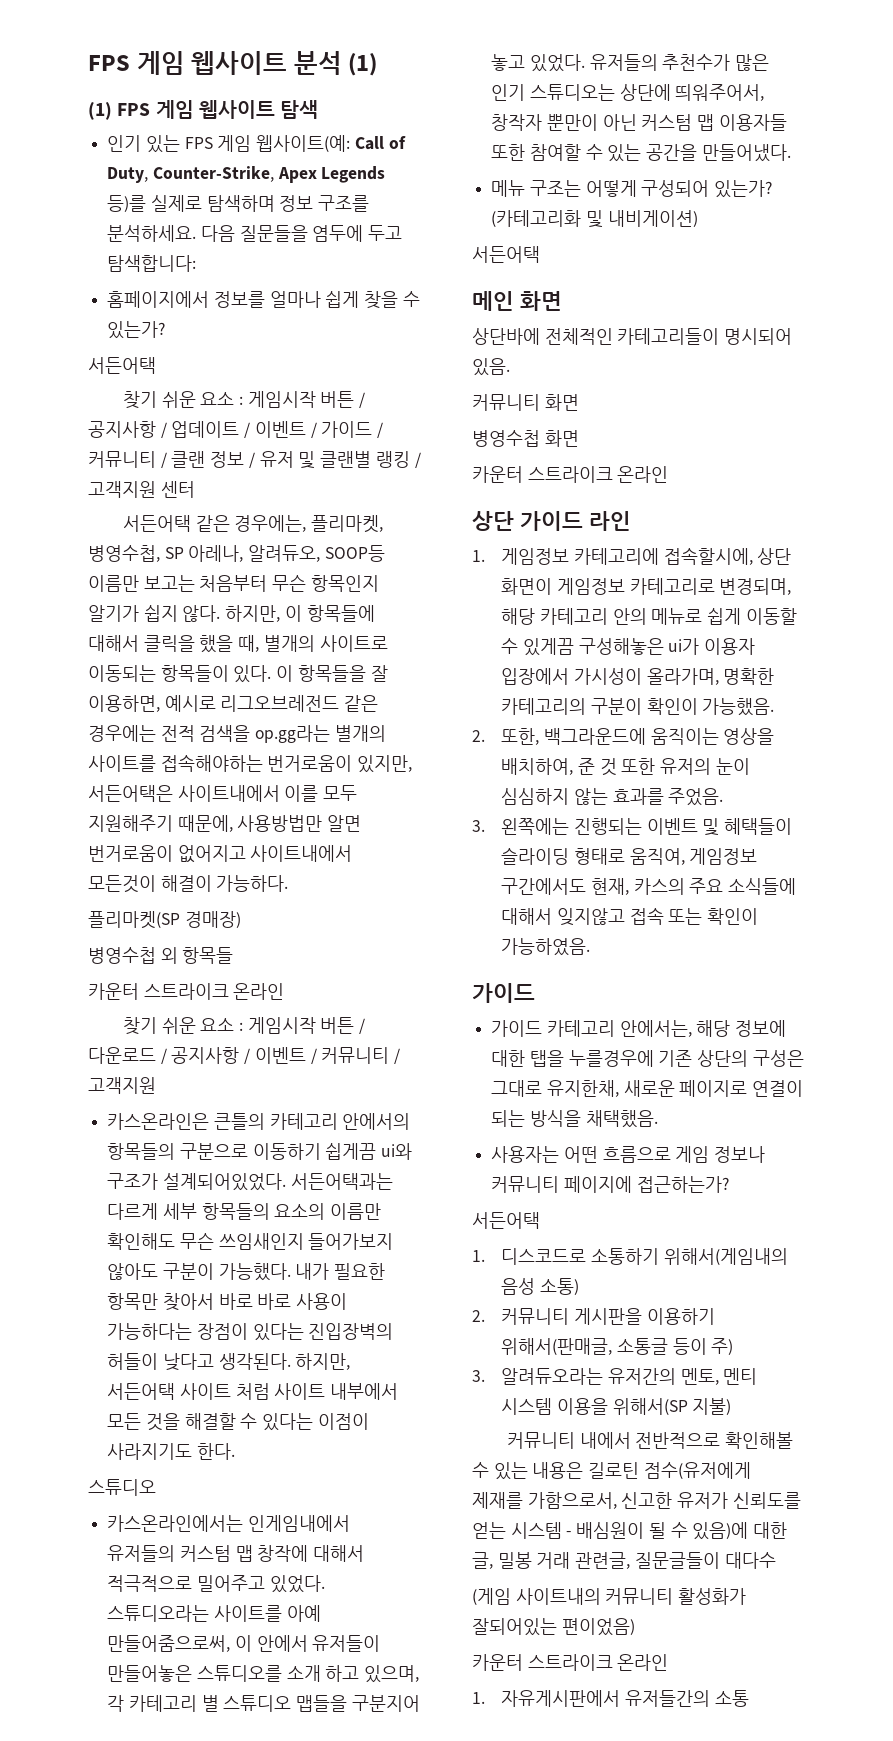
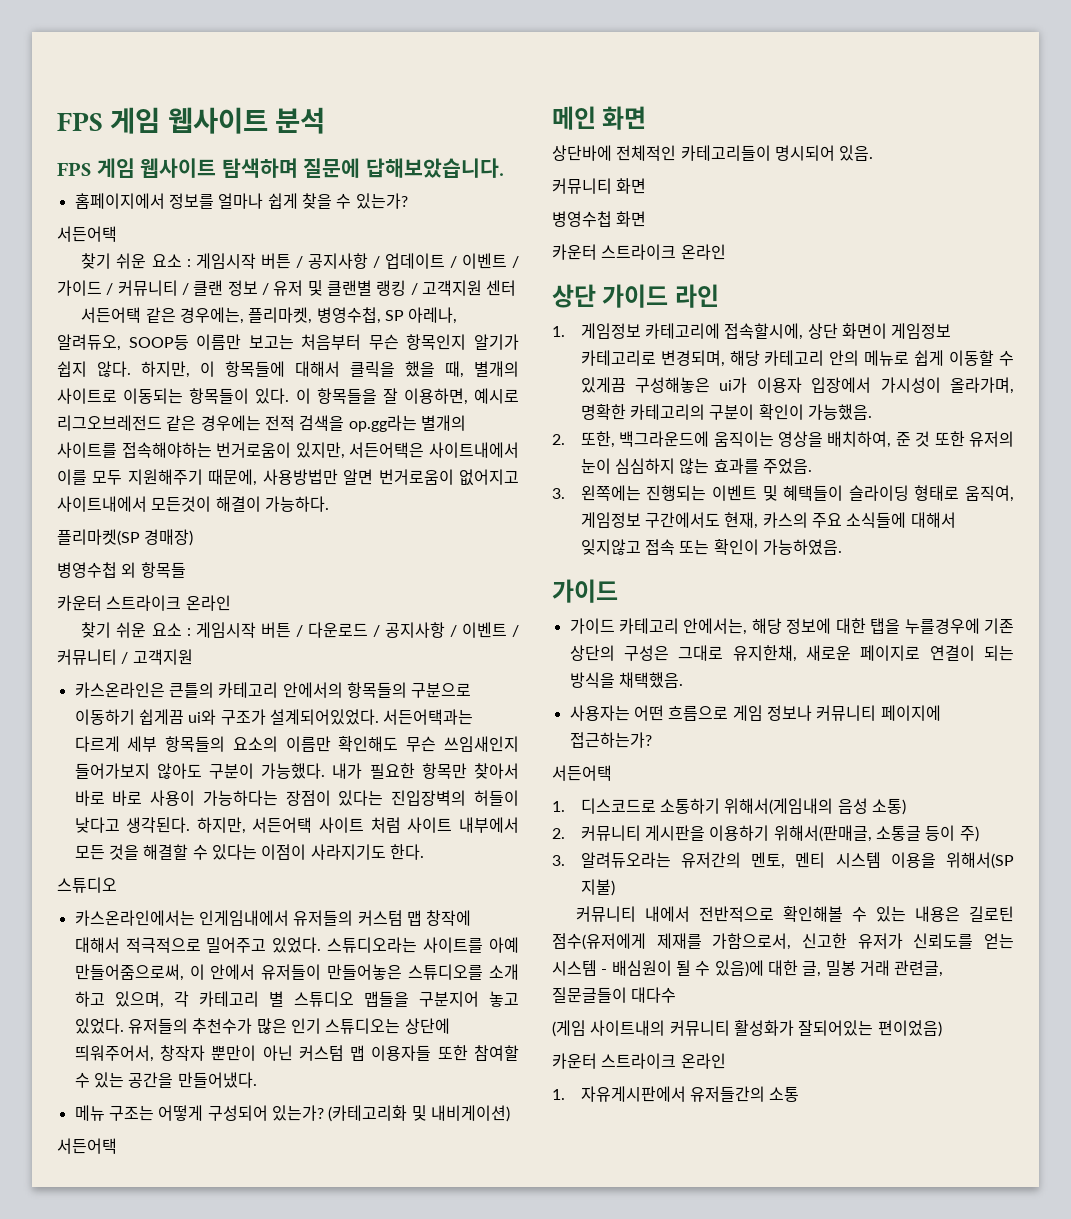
- FPS 게임 웹사이트 분석 (1)
- (1) FPS 게임 웹사이트 탐색
- 인기 있는 FPS 게임 웹사이트(예: Call of Duty, Counter-Strike, Apex Legends 등)를 실제로 탐색하며 정보 구조를 분석하세요. 다음 질문들을 염두에 두고 탐색합니다:
+ FPS 게임 웹사이트 분석
+ FPS 게임 웹사이트 탐색하며 질문에 답해보았습니다.

